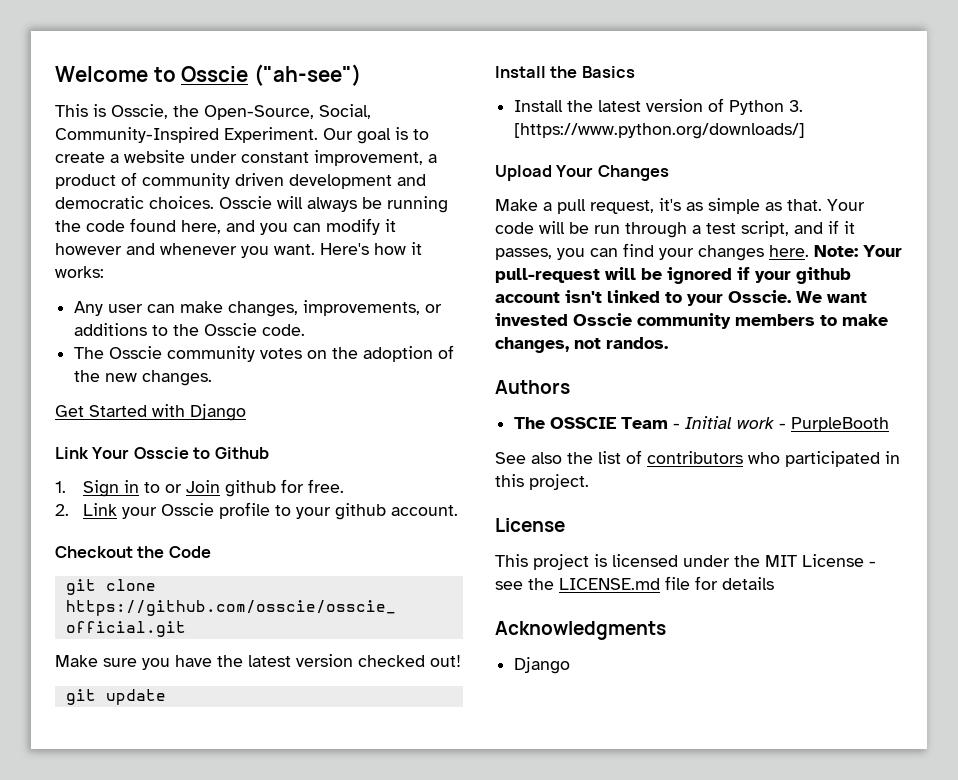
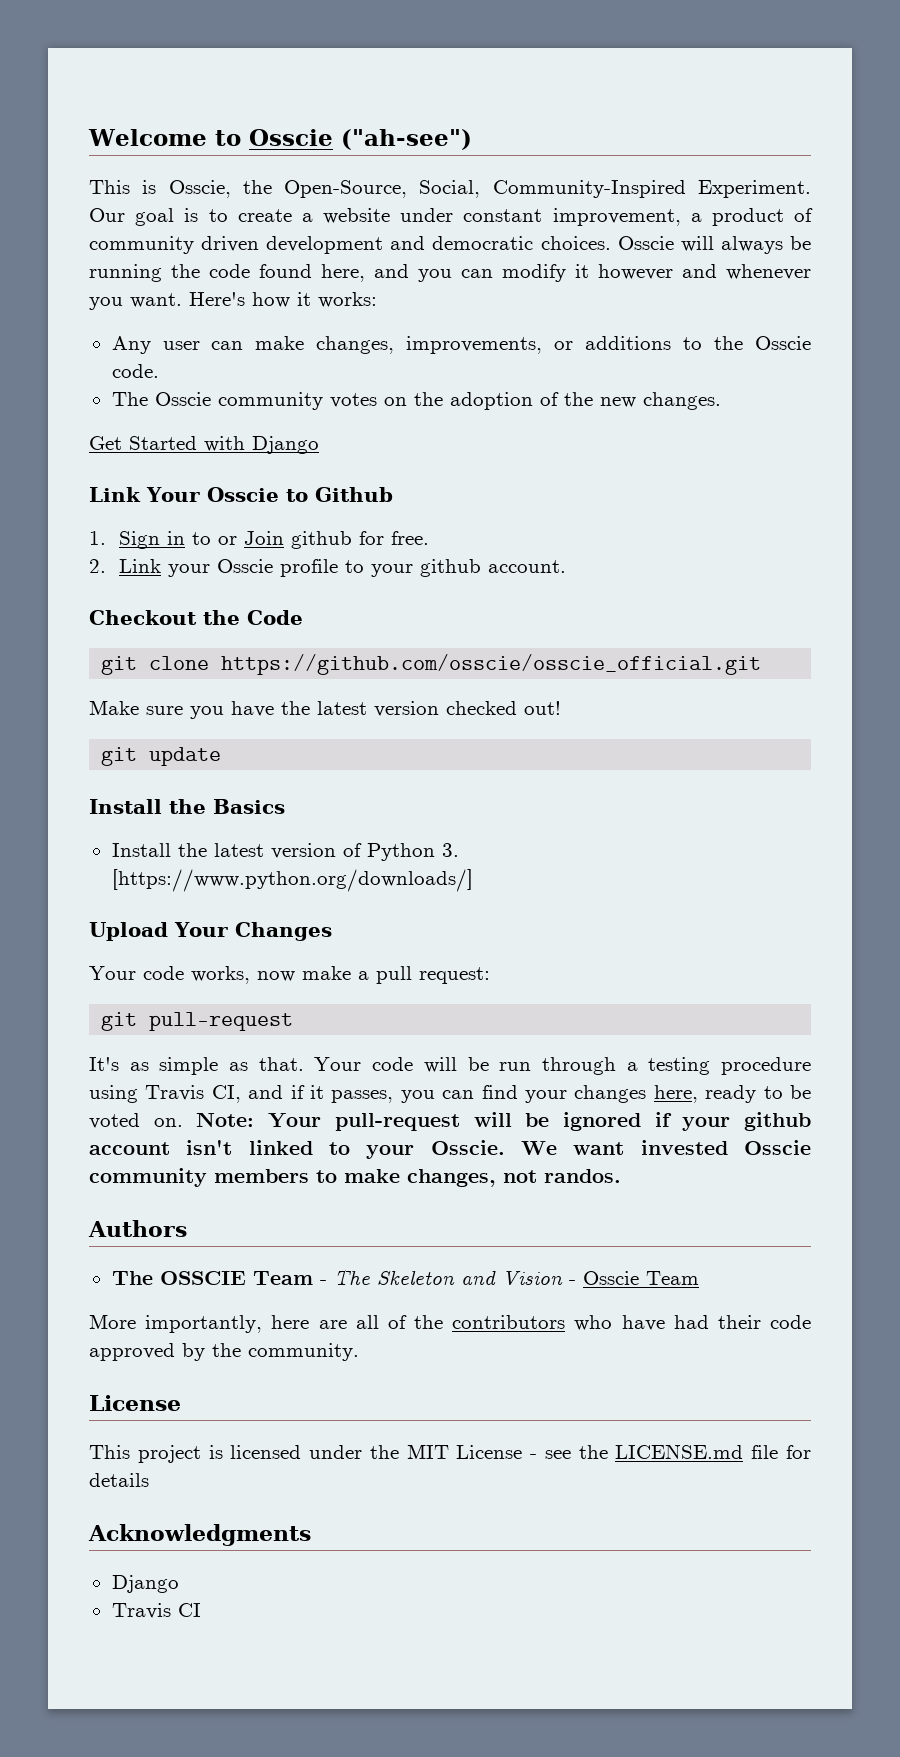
- Make a pull request, it's as simple as that.
+ Your code works, now make a pull request:
+ git pull-request
+ It's as simple as that.
- Your code will be run through a test script, and if it passes, you can find your changes here.
+ Your code will be run through a testing procedure using Travis CI, and if it passes, you can find your changes here, ready to be voted on.
- The OSSCIE Team - Initial work - PurpleBooth
- See also the list of contributors who participated in this project.
+ The OSSCIE Team - The Skeleton and Vision - Osscie Team
+ More importantly, here are all of the contributors who have had their code approved by the community.
+ Travis CI

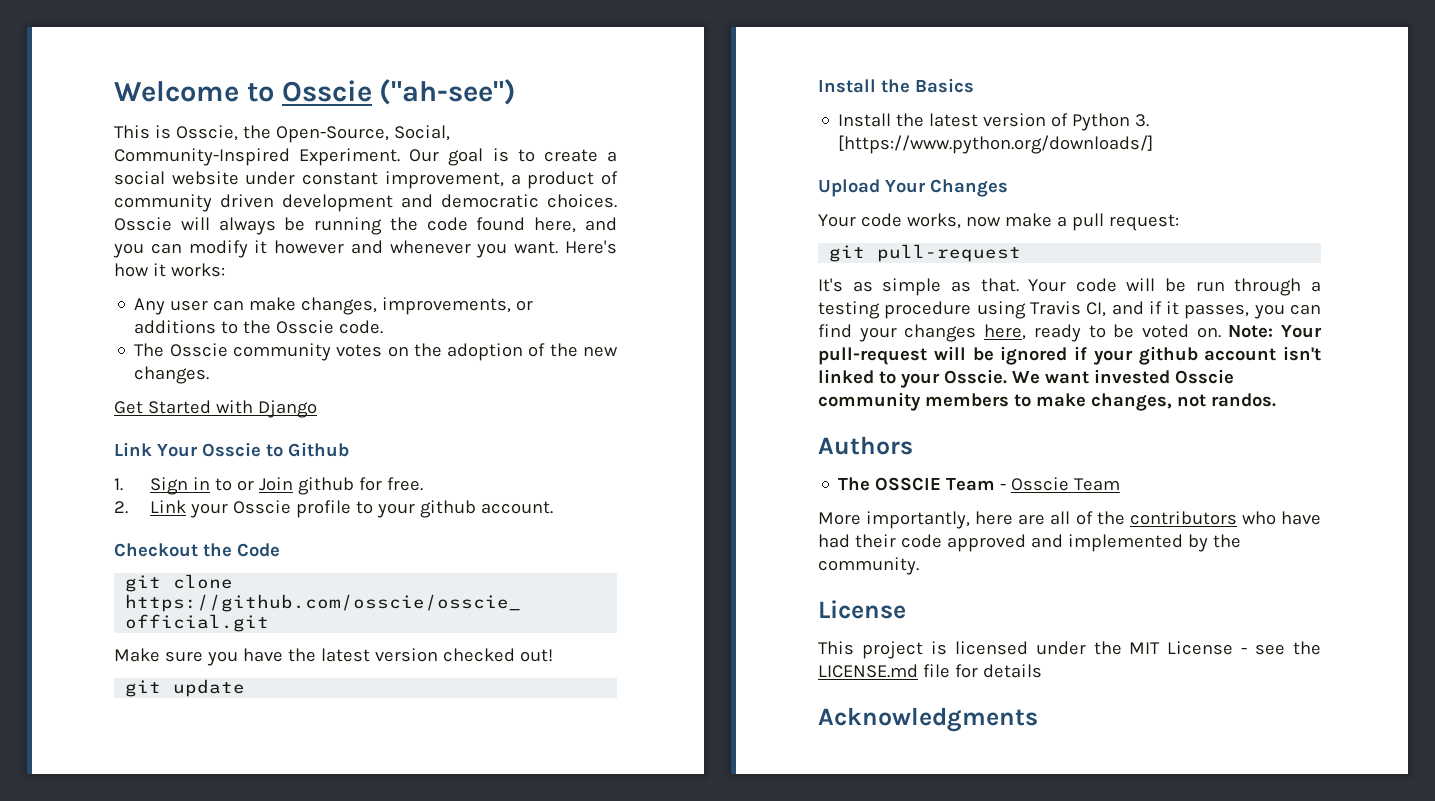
- Our goal is to create a website under constant improvement, a product of community driven development and democratic choices.
+ Our goal is to create a social website under constant improvement, a product of community driven development and democratic choices.
- The OSSCIE Team - The Skeleton and Vision - Osscie Team
+ The OSSCIE Team - Osscie Team
- More importantly, here are all of the contributors who have had their code approved by the community.
+ More importantly, here are all of the contributors who have had their code approved and implemented by the community.
  Acknowledgments
- Django
- Travis CI

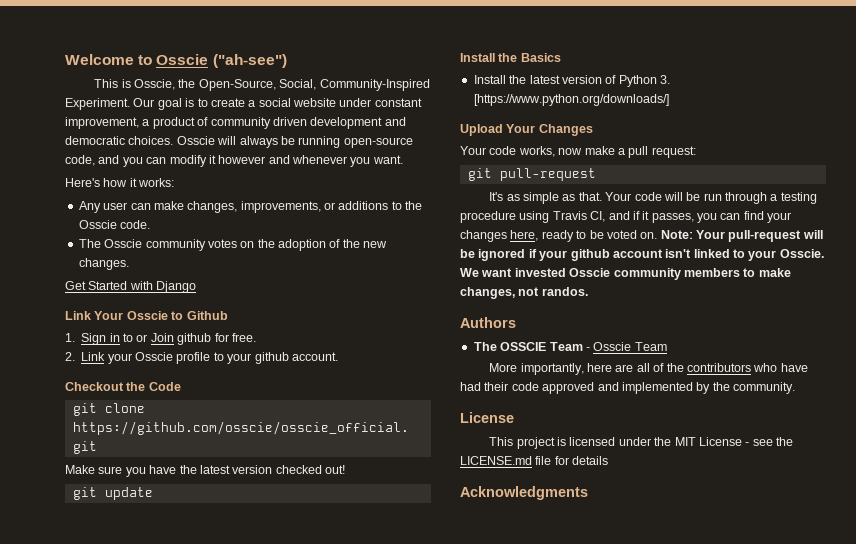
- Osscie will always be running the code found here, and you can modify it however and whenever you want. Here's how it works:
+ Osscie will always be running open-source code, and you can modify it however and whenever you want.
+ Here's how it works:

